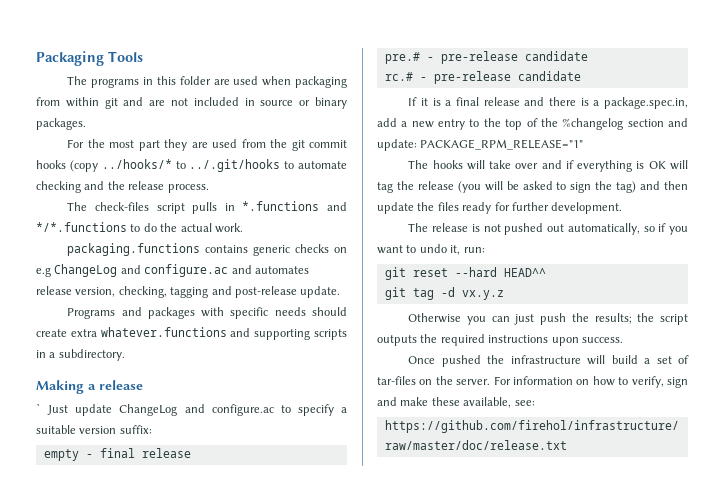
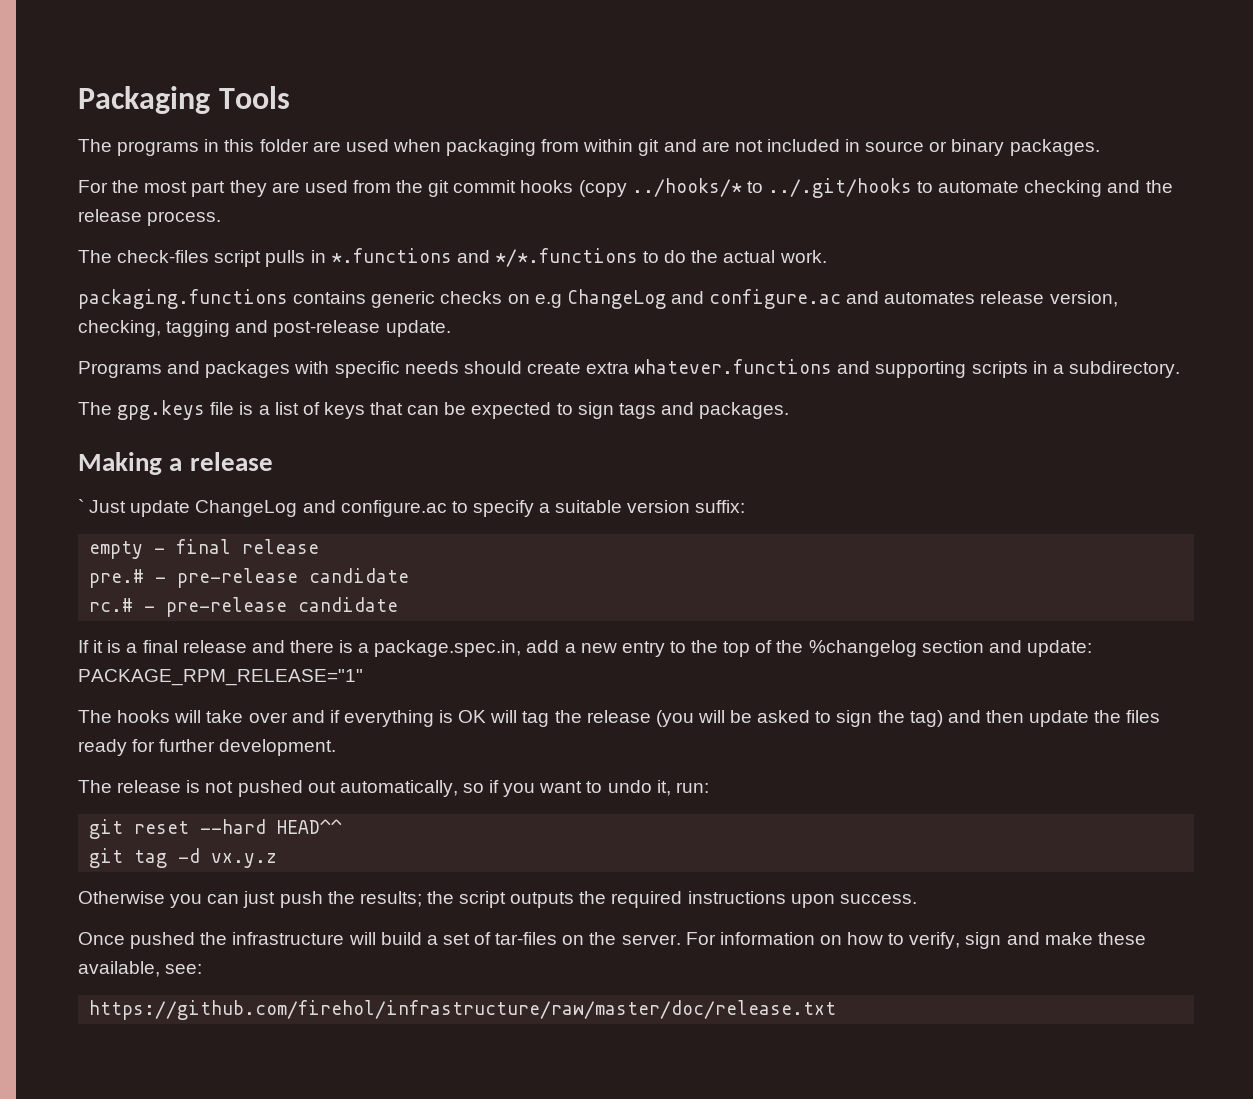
+ The gpg.keys file is a list of keys that can be expected to sign tags and packages.

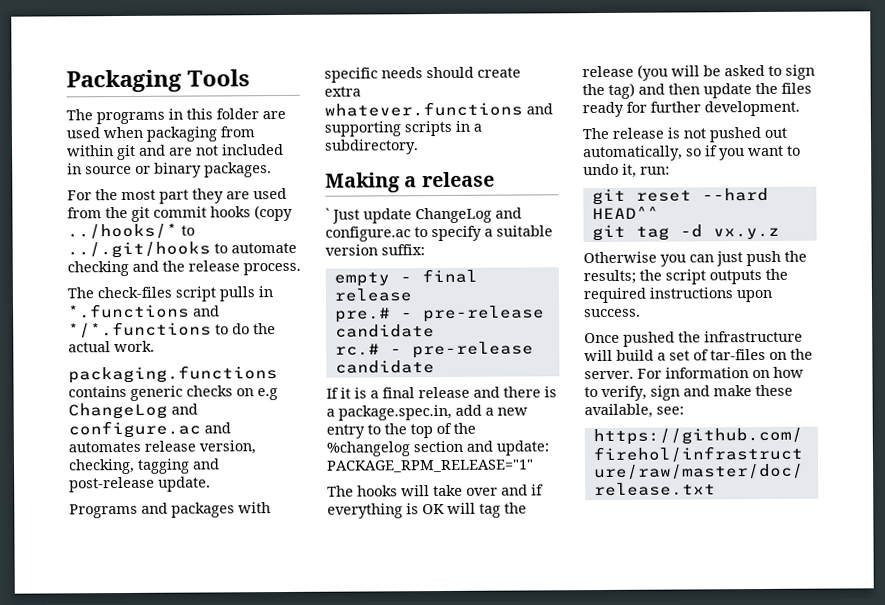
- The gpg.keys file is a list of keys that can be expected to sign tags and packages.

